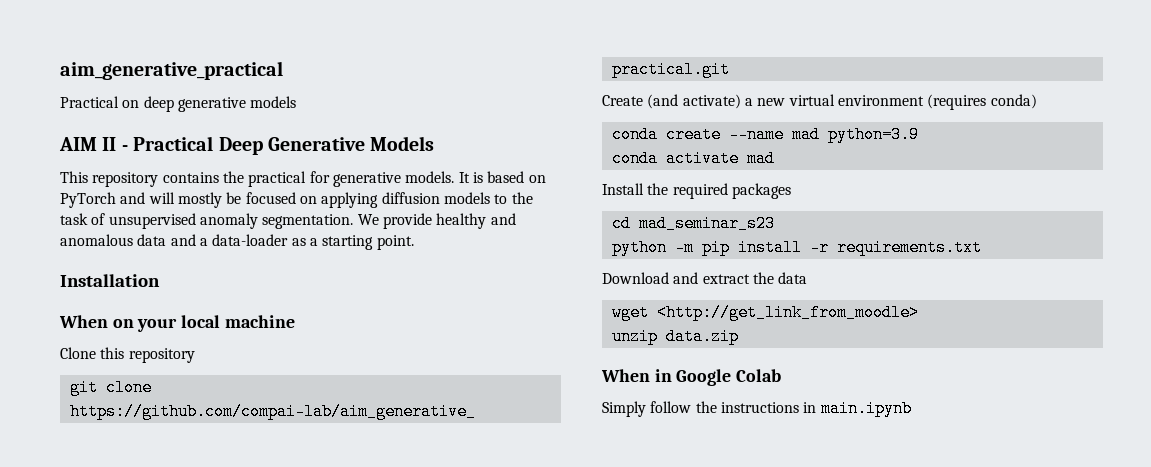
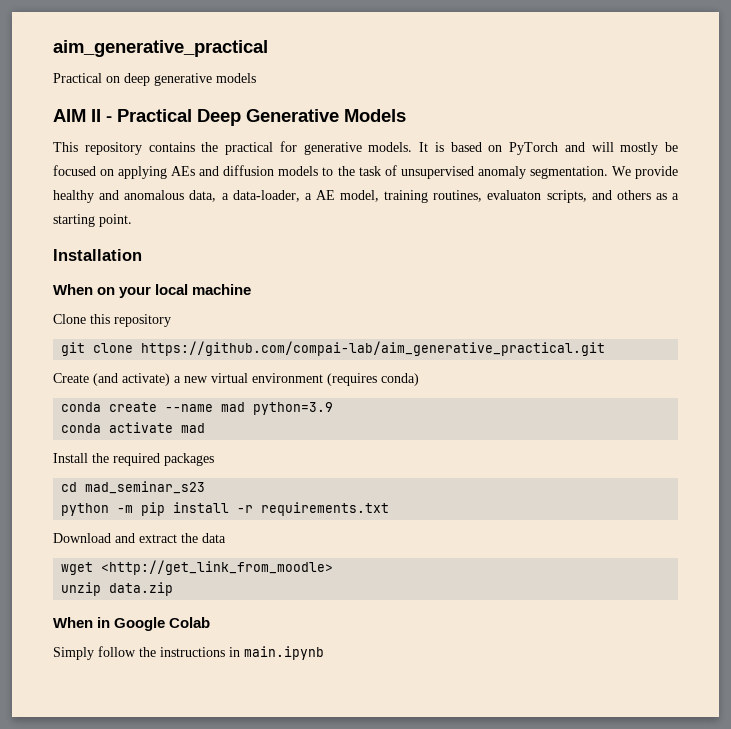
- It is based on PyTorch and will mostly be focused on applying diffusion models to the task of unsupervised anomaly segmentation.
+ It is based on PyTorch and will mostly be focused on applying AEs and diffusion models to the task of unsupervised anomaly segmentation.
- We provide healthy and anomalous data and a data-loader as a starting point.
+ We provide healthy and anomalous data, a data-loader, a AE model, training routines, evaluaton scripts, and others as a starting point.

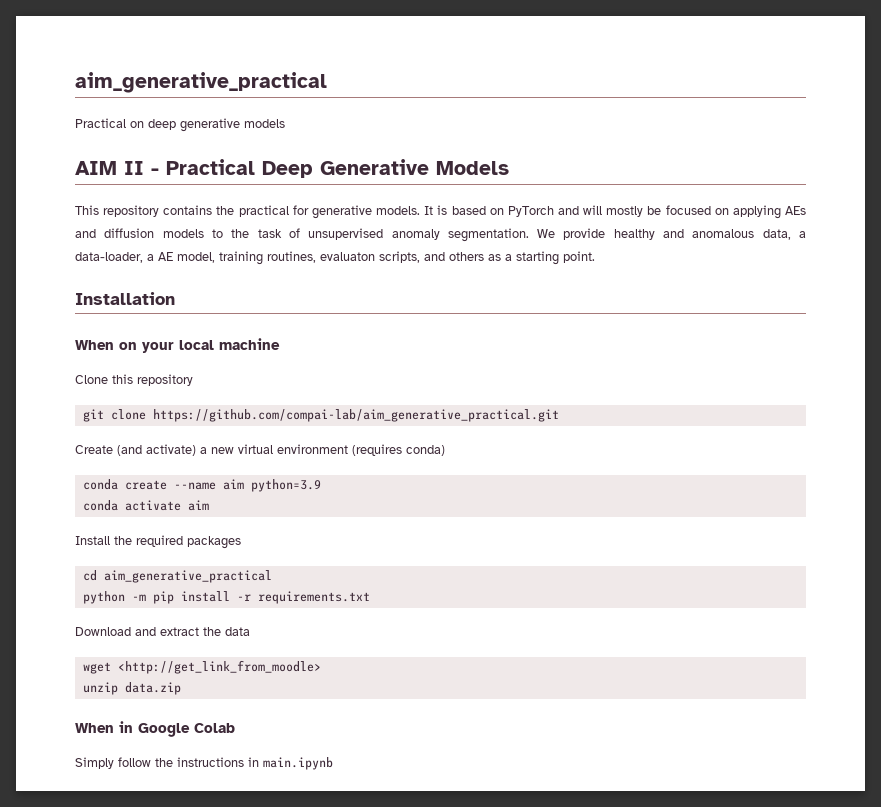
- conda create --name mad python=3.9
+ conda create --name aim python=3.9
- conda activate mad
+ conda activate aim
- cd mad_seminar_s23
+ cd aim_generative_practical

